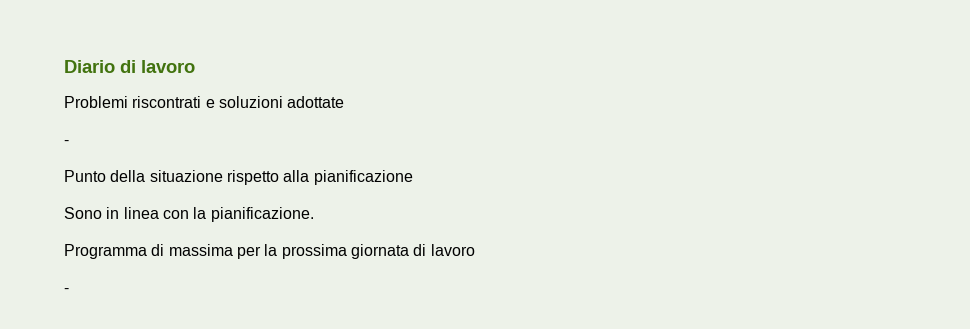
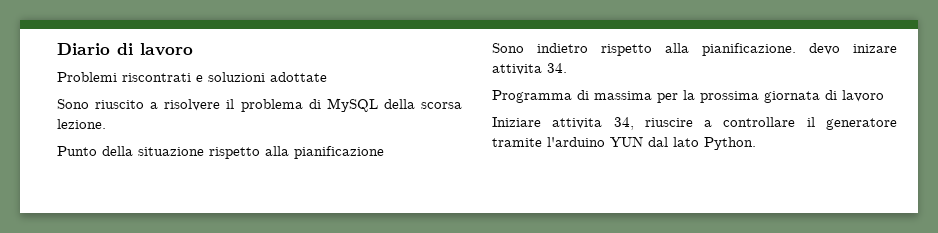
  Problemi riscontrati e soluzioni adottate
- -
+ Sono riuscito a risolvere il problema di MySQL della scorsa lezione.
- Sono in linea con la pianificazione.
+ Sono indietro rispetto alla pianificazione. devo inizare attivita 34.
  Programma di massima per la prossima giornata di lavoro
- -
+ Iniziare attivita 34, riuscire a controllare il generatore tramite l'arduino YUN dal lato Python.

